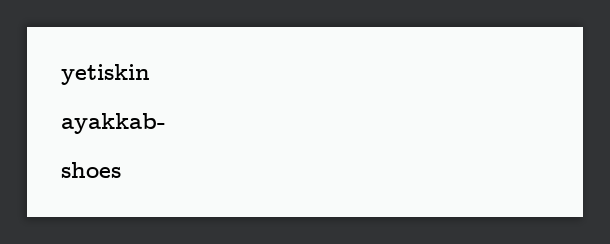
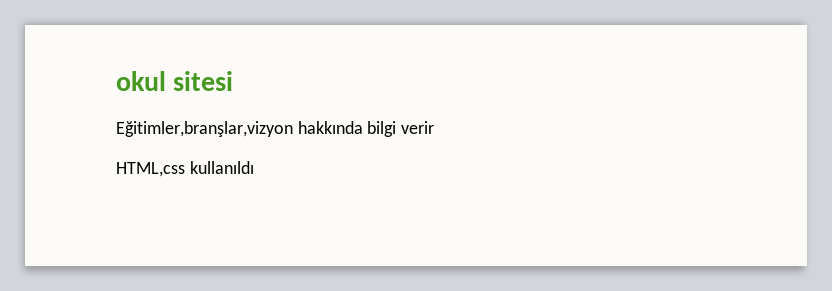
- yetiskin
- ayakkab-
- shoes
+ okul sitesi
+ Eğitimler,branşlar,vizyon hakkında bilgi verir
+ HTML,css kullanıldı

